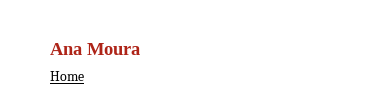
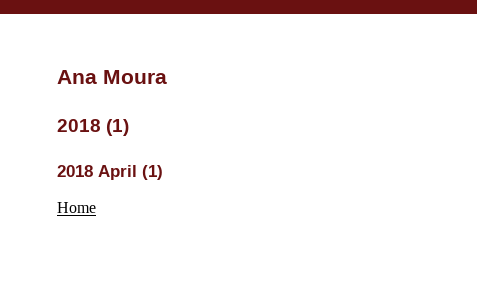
+ 2018 (1)
+ 2018 April (1)

